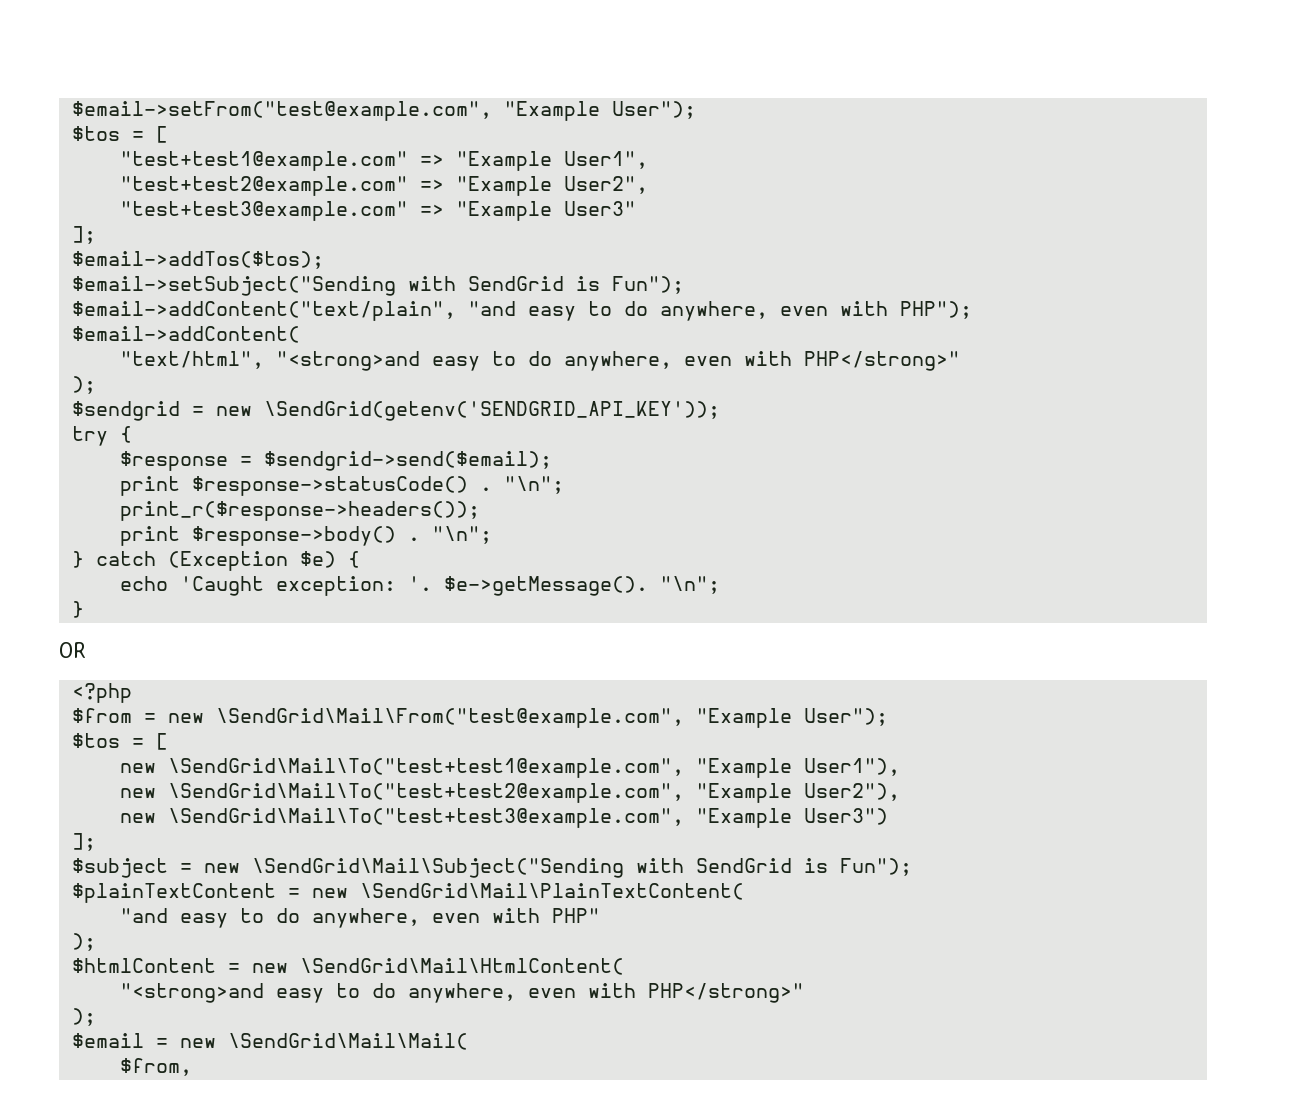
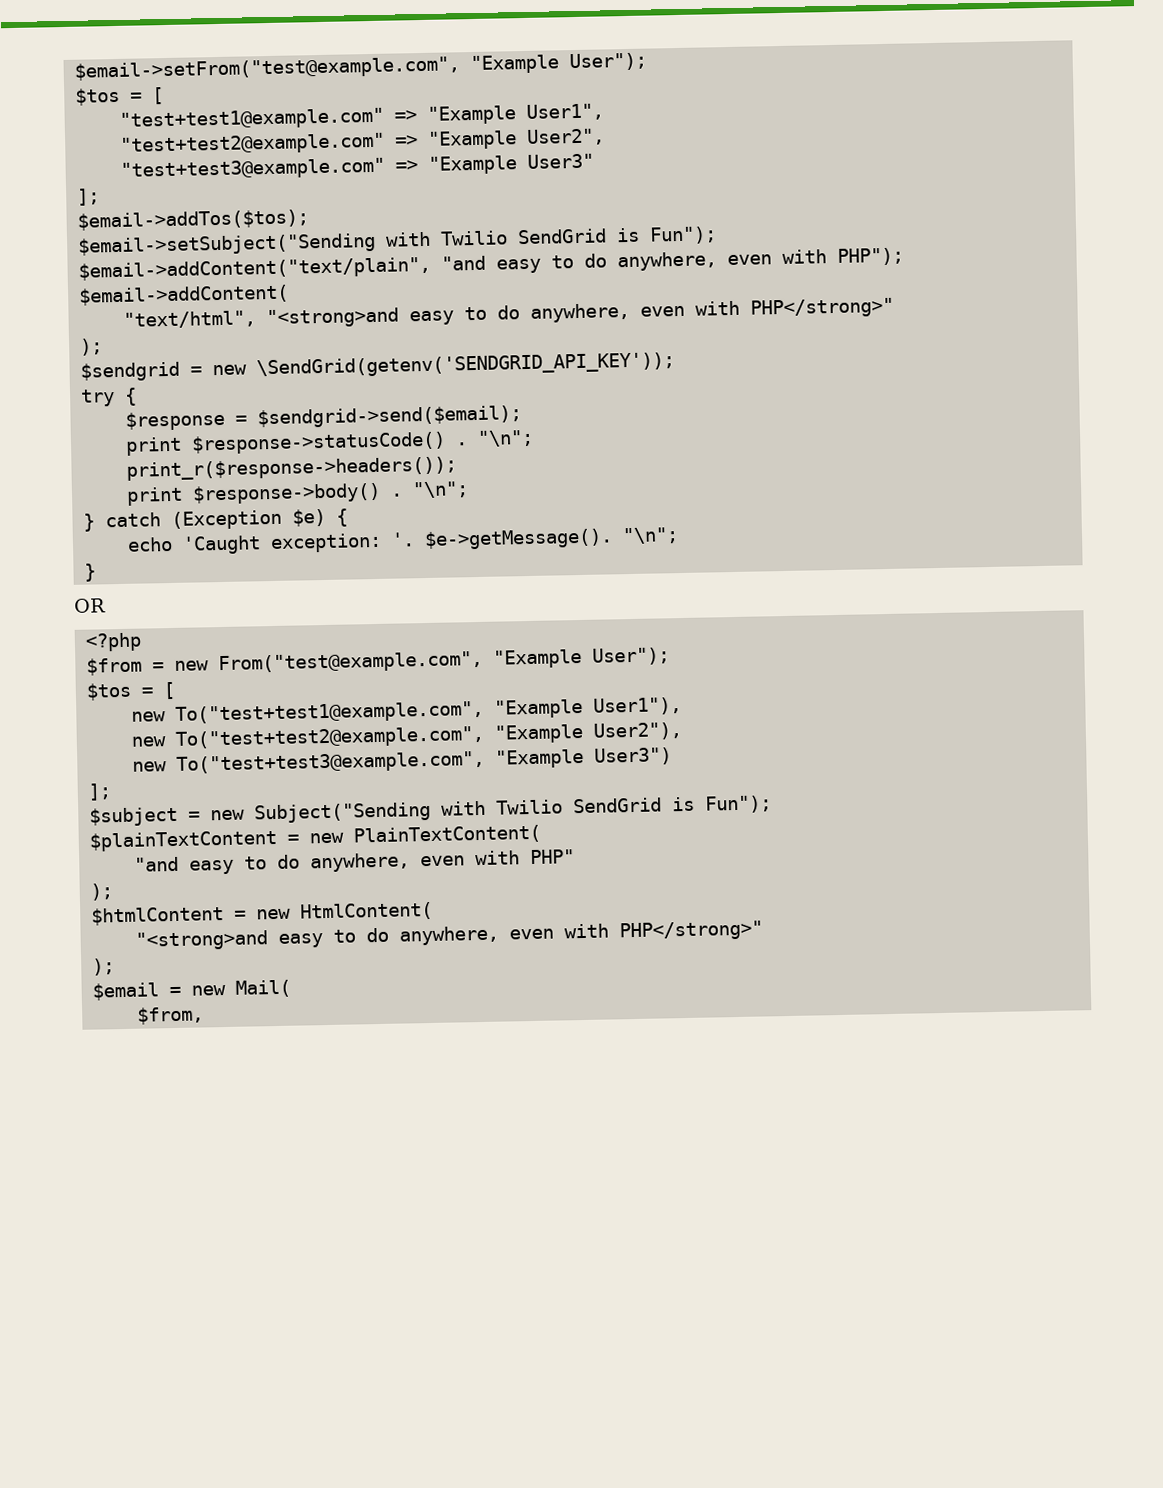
- $email->setSubject("Sending with SendGrid is Fun");
+ $email->setSubject("Sending with Twilio SendGrid is Fun");
- $from = new \SendGrid\Mail\From("test@example.com", "Example User");
+ $from = new From("test@example.com", "Example User");
- new \SendGrid\Mail\To("test+test1@example.com", "Example User1"),
+ new To("test+test1@example.com", "Example User1"),
- new \SendGrid\Mail\To("test+test2@example.com", "Example User2"),
+ new To("test+test2@example.com", "Example User2"),
- new \SendGrid\Mail\To("test+test3@example.com", "Example User3")
+ new To("test+test3@example.com", "Example User3")
- $subject = new \SendGrid\Mail\Subject("Sending with SendGrid is Fun");
+ $subject = new Subject("Sending with Twilio SendGrid is Fun");
- $plainTextContent = new \SendGrid\Mail\PlainTextContent(
+ $plainTextContent = new PlainTextContent(
- $htmlContent = new \SendGrid\Mail\HtmlContent(
+ $htmlContent = new HtmlContent(
- $email = new \SendGrid\Mail\Mail(
+ $email = new Mail(

